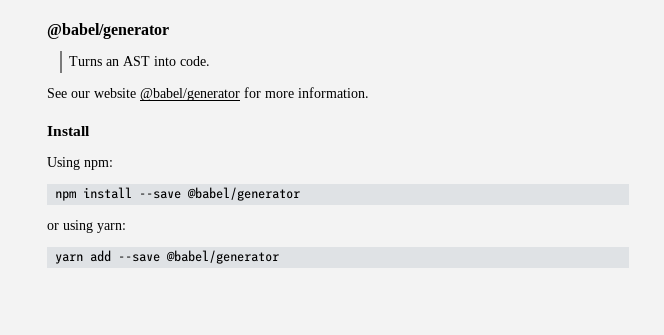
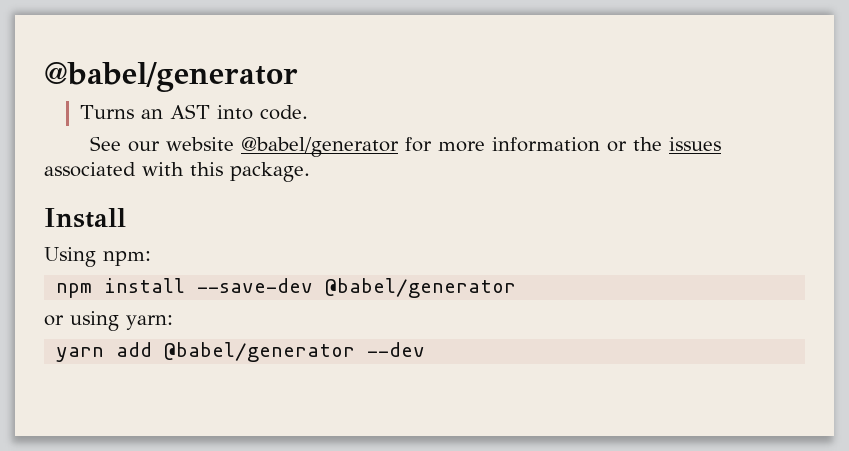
- See our website @babel/generator for more information.
+ See our website @babel/generator for more information or the issues associated with this package.
- npm install --save @babel/generator
+ npm install --save-dev @babel/generator
- yarn add --save @babel/generator
+ yarn add @babel/generator --dev

